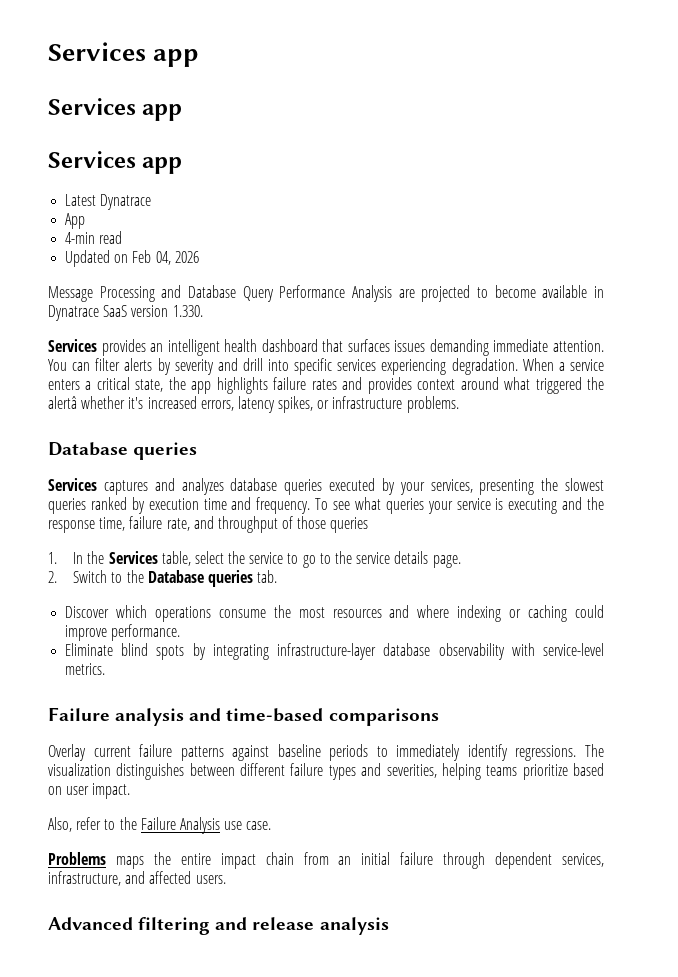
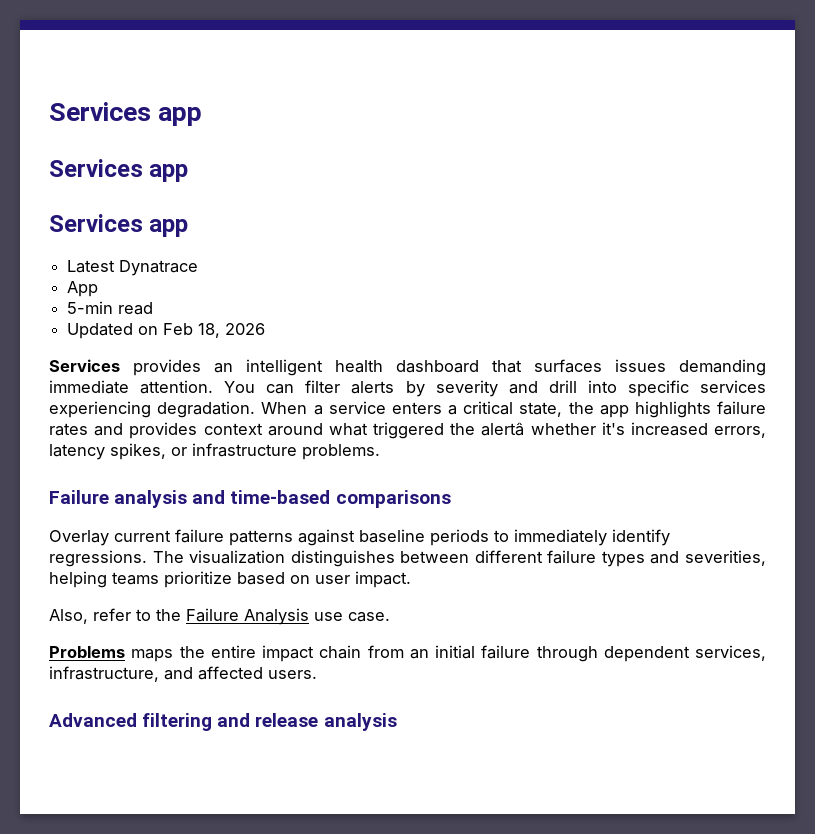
- 4-min read
+ 5-min read
- Updated on Feb 04, 2026
+ Updated on Feb 18, 2026
- Message Processing and Database Query Performance Analysis are projected to become available in Dynatrace SaaS version 1.330.
  When a service enters a critical state, the app highlights failure rates and provides context around what triggered the alertâ whether it's increased errors, latency spikes, or infrastructure problems.
- Database queries
- Services captures and analyzes database queries executed by your services, presenting the slowest queries ranked by execution time and frequency. To see what queries your service is executing and the response time, failure rate, and throughput of those queries
- 1. In the Services table, select the service to go to the service details page.
- 2. Switch to the Database queries tab.
- Discover which operations consume the most resources and where indexing or caching could improve performance.
- Eliminate blind spots by integrating infrastructure-layer database observability with service-level metrics.

